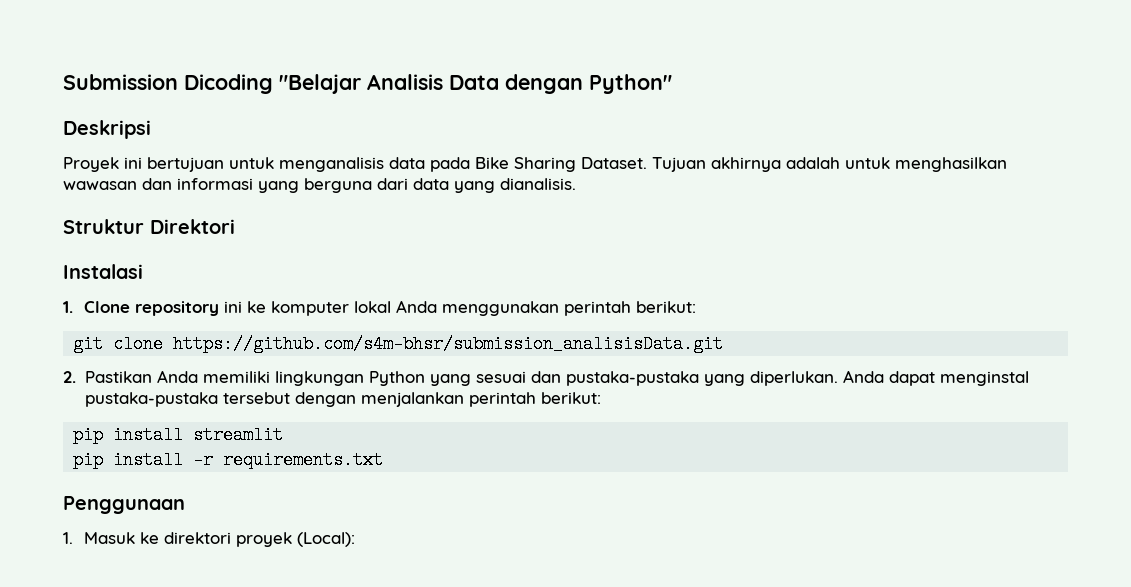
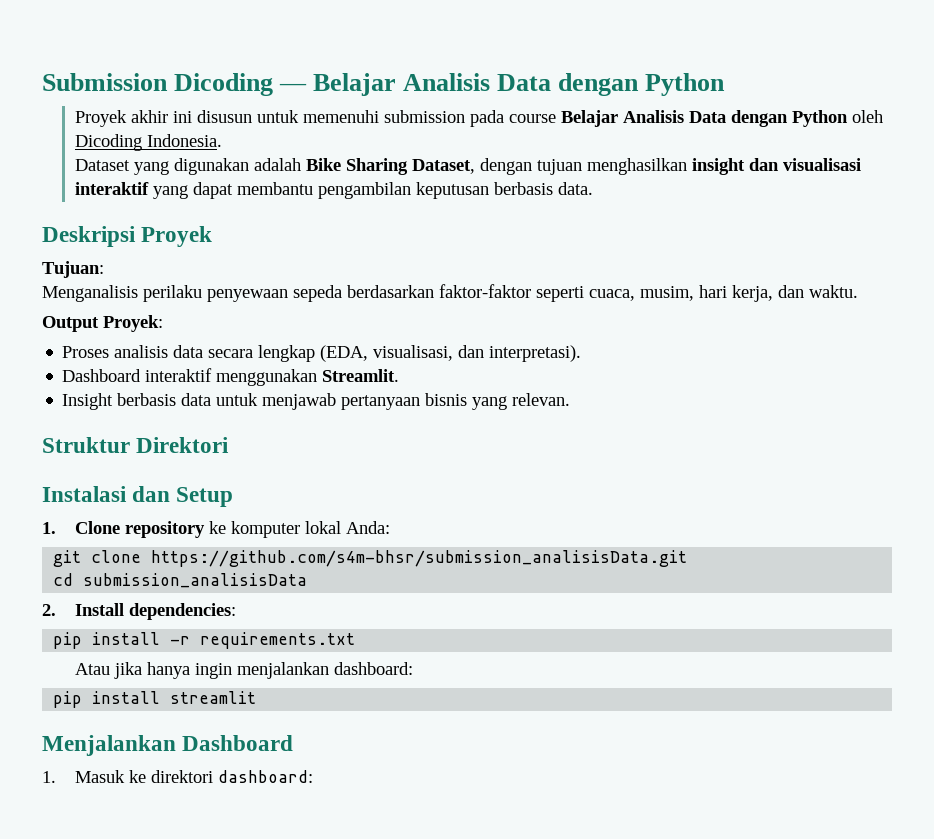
- Submission Dicoding "Belajar Analisis Data dengan Python"
- Deskripsi
- Proyek ini bertujuan untuk menganalisis data pada Bike Sharing Dataset. Tujuan akhirnya adalah untuk menghasilkan wawasan dan informasi yang berguna dari data yang dianalisis.
+ Submission Dicoding — Belajar Analisis Data dengan Python
+ Proyek akhir ini disusun untuk memenuhi submission pada course Belajar Analisis Data dengan Python oleh Dicoding Indonesia.
+ Dataset yang digunakan adalah Bike Sharing Dataset, dengan tujuan menghasilkan insight dan visualisasi interaktif yang dapat membantu pengambilan keputusan berbasis data.
+ Deskripsi Proyek
+ Tujuan:
+ Menganalisis perilaku penyewaan sepeda berdasarkan faktor-faktor seperti cuaca, musim, hari kerja, dan waktu.
+ Output Proyek:
+ Proses analisis data secara lengkap (EDA, visualisasi, dan interpretasi).
+ Dashboard interaktif menggunakan Streamlit.
+ Insight berbasis data untuk menjawab pertanyaan bisnis yang relevan.
- Instalasi
+ Instalasi dan Setup
- 1. Clone repository ini ke komputer lokal Anda menggunakan perintah berikut:
+ 1. Clone repository ke komputer lokal Anda:
+ cd submission_analisisData
- 2. Pastikan Anda memiliki lingkungan Python yang sesuai dan pustaka-pustaka yang diperlukan. Anda dapat menginstal pustaka-pustaka tersebut dengan menjalankan perintah berikut:
+ 2. Install dependencies:
+ pip install -r requirements.txt
+ Atau jika hanya ingin menjalankan dashboard:
  pip install streamlit
- pip install -r requirements.txt
- Penggunaan
+ Menjalankan Dashboard
- 1. Masuk ke direktori proyek (Local):
+ 1. Masuk ke direktori dashboard:

